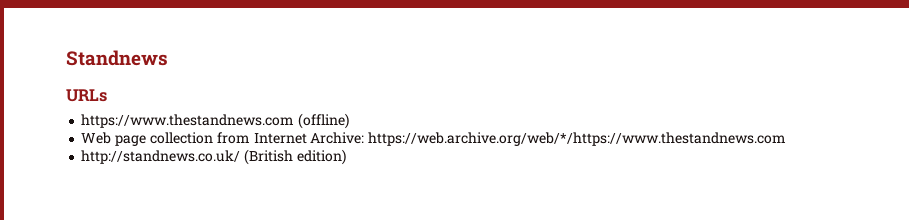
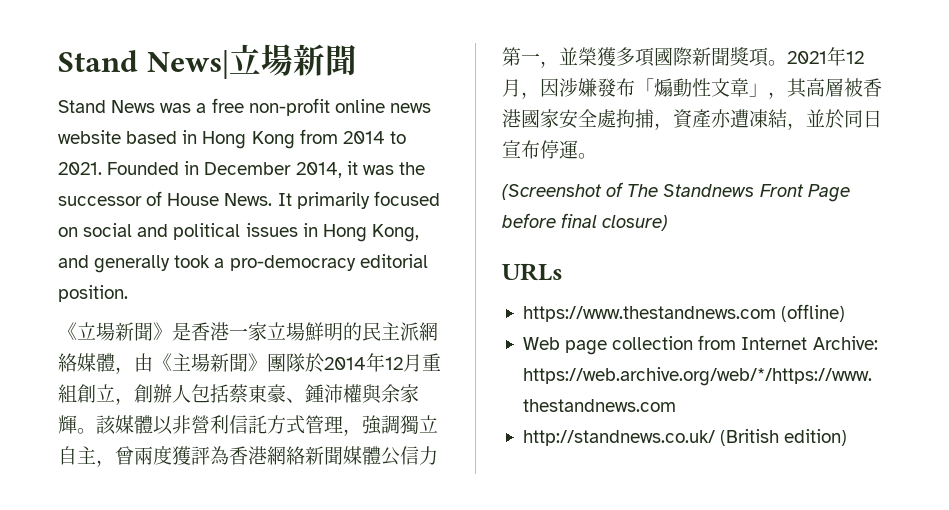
- Standnews
+ Stand News|立場新聞
+ Stand News was a free non-profit online news website based in Hong Kong from 2014 to 2021. Founded in December 2014, it was the successor of House News. It primarily focused on social and political issues in Hong Kong, and generally took a pro-democracy editorial position.
+ 《立場新聞》是香港一家立場鮮明的民主派網絡媒體，由《主場新聞》團隊於2014年12月重組創立，創辦人包括蔡東豪、鍾沛權與余家輝。該媒體以非營利信託方式管理，強調獨立自主，曾兩度獲評為香港網絡新聞媒體公信力第一，並榮獲多項國際新聞獎項。2021年12月，因涉嫌發布「煽動性文章」，其高層被香港國家安全處拘捕，資產亦遭凍結，並於同日宣布停運。
+ (Screenshot of The Standnews Front Page before final closure)

